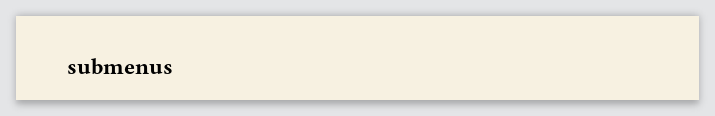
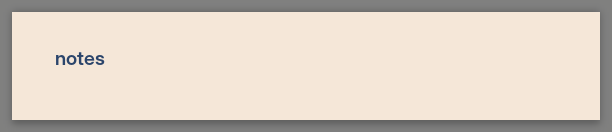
- submenus
+ notes

